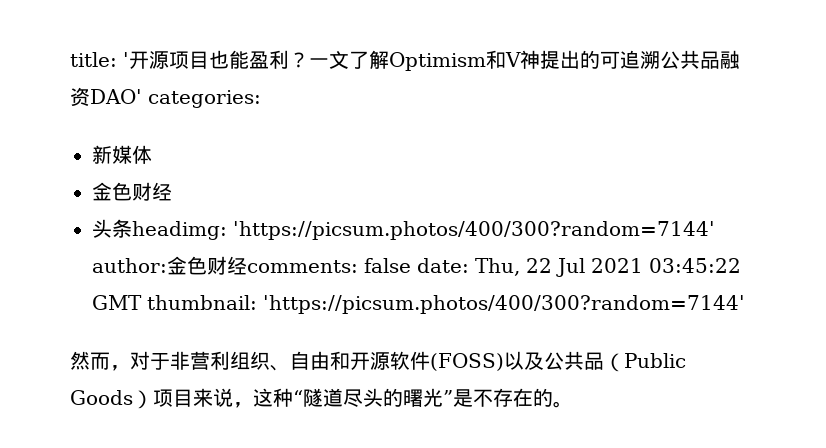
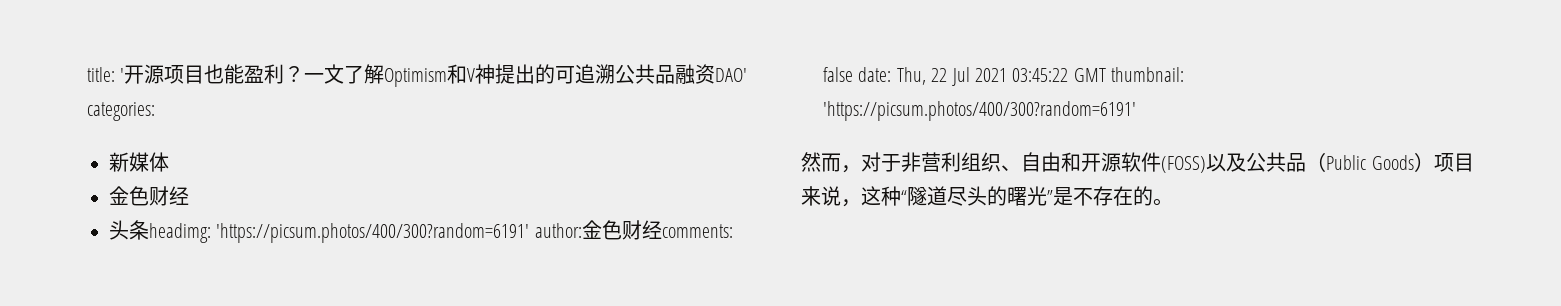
- 头条headimg: 'https://picsum.photos/400/300?random=7144' author:金色财经comments: false date: Thu, 22 Jul 2021 03:45:22 GMT thumbnail: 'https://picsum.photos/400/300?random=7144'
+ 头条headimg: 'https://picsum.photos/400/300?random=6191' author:金色财经comments: false date: Thu, 22 Jul 2021 03:45:22 GMT thumbnail: 'https://picsum.photos/400/300?random=6191'

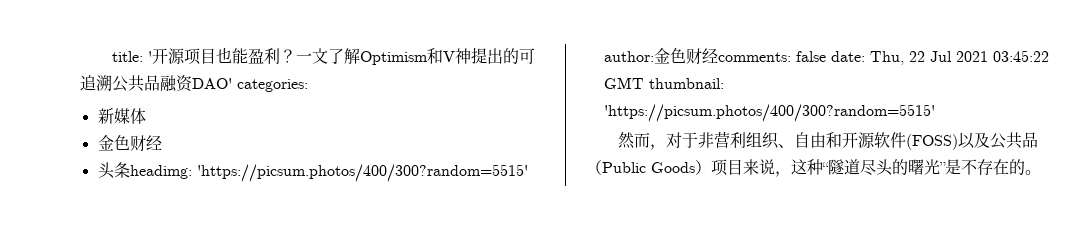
- 头条headimg: 'https://picsum.photos/400/300?random=6191' author:金色财经comments: false date: Thu, 22 Jul 2021 03:45:22 GMT thumbnail: 'https://picsum.photos/400/300?random=6191'
+ 头条headimg: 'https://picsum.photos/400/300?random=5515' author:金色财经comments: false date: Thu, 22 Jul 2021 03:45:22 GMT thumbnail: 'https://picsum.photos/400/300?random=5515'

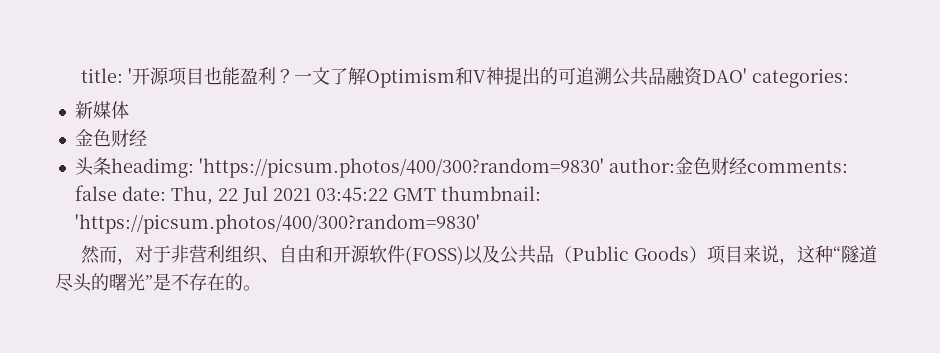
- 头条headimg: 'https://picsum.photos/400/300?random=5515' author:金色财经comments: false date: Thu, 22 Jul 2021 03:45:22 GMT thumbnail: 'https://picsum.photos/400/300?random=5515'
+ 头条headimg: 'https://picsum.photos/400/300?random=9830' author:金色财经comments: false date: Thu, 22 Jul 2021 03:45:22 GMT thumbnail: 'https://picsum.photos/400/300?random=9830'

